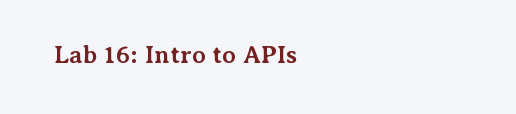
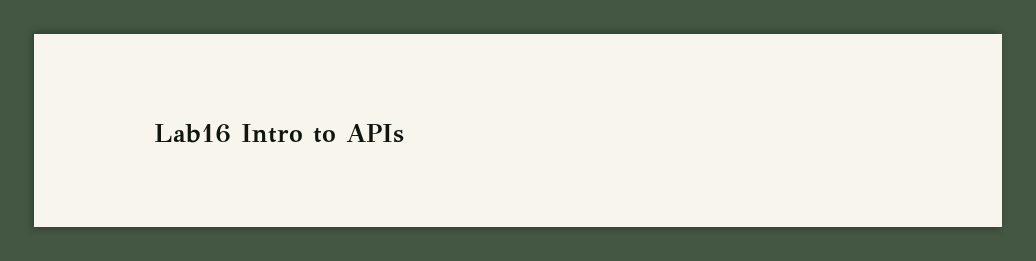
- Lab 16: Intro to APIs
+ Lab16 Intro to APIs

